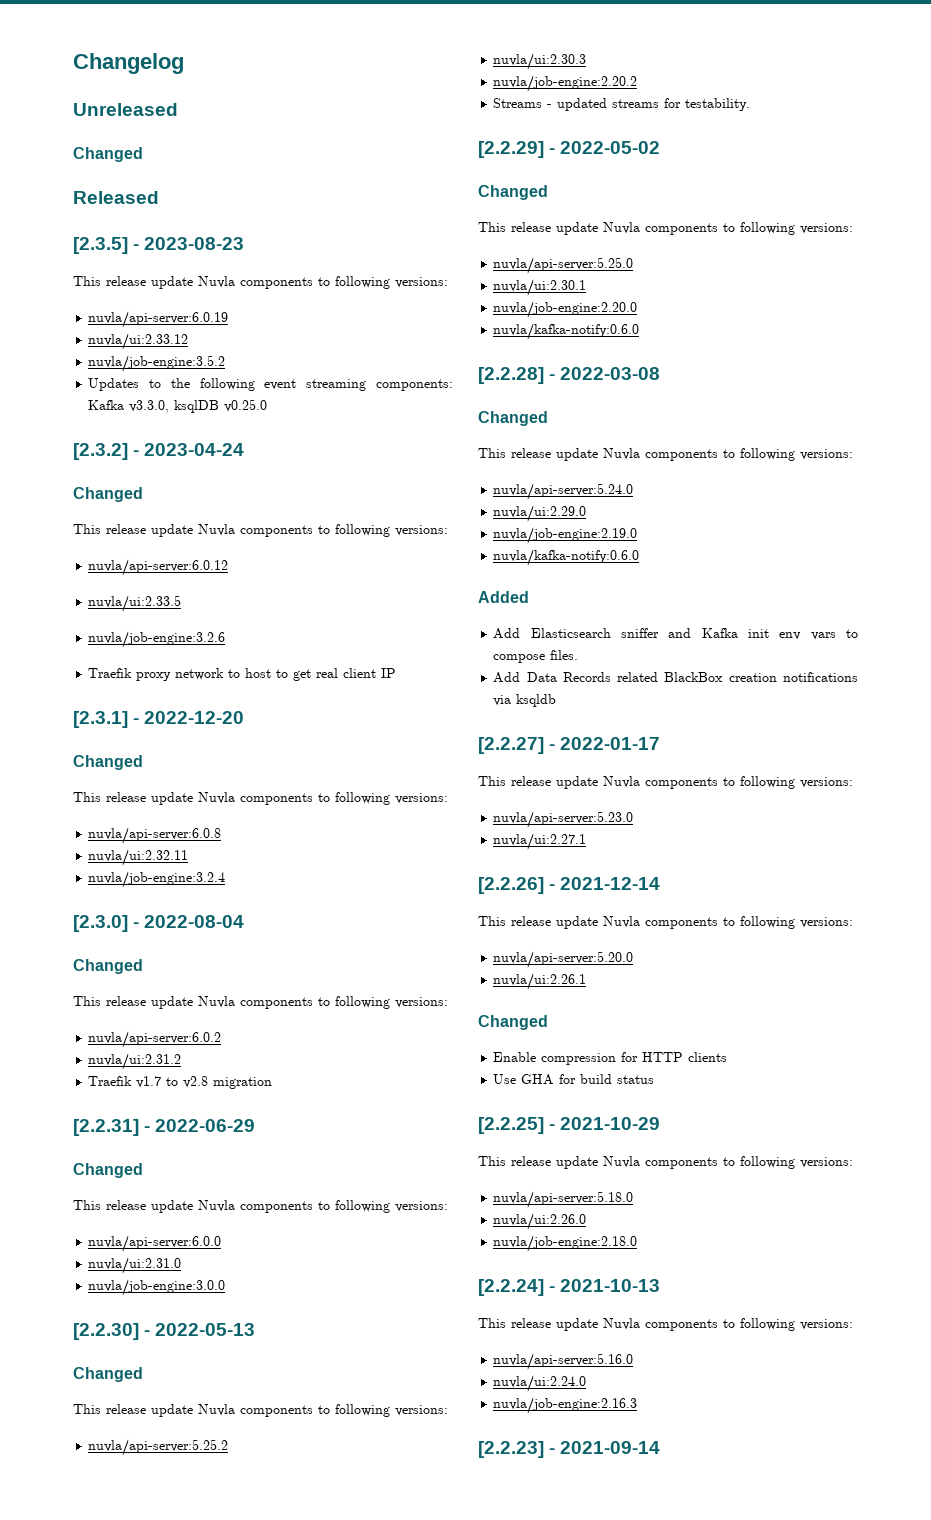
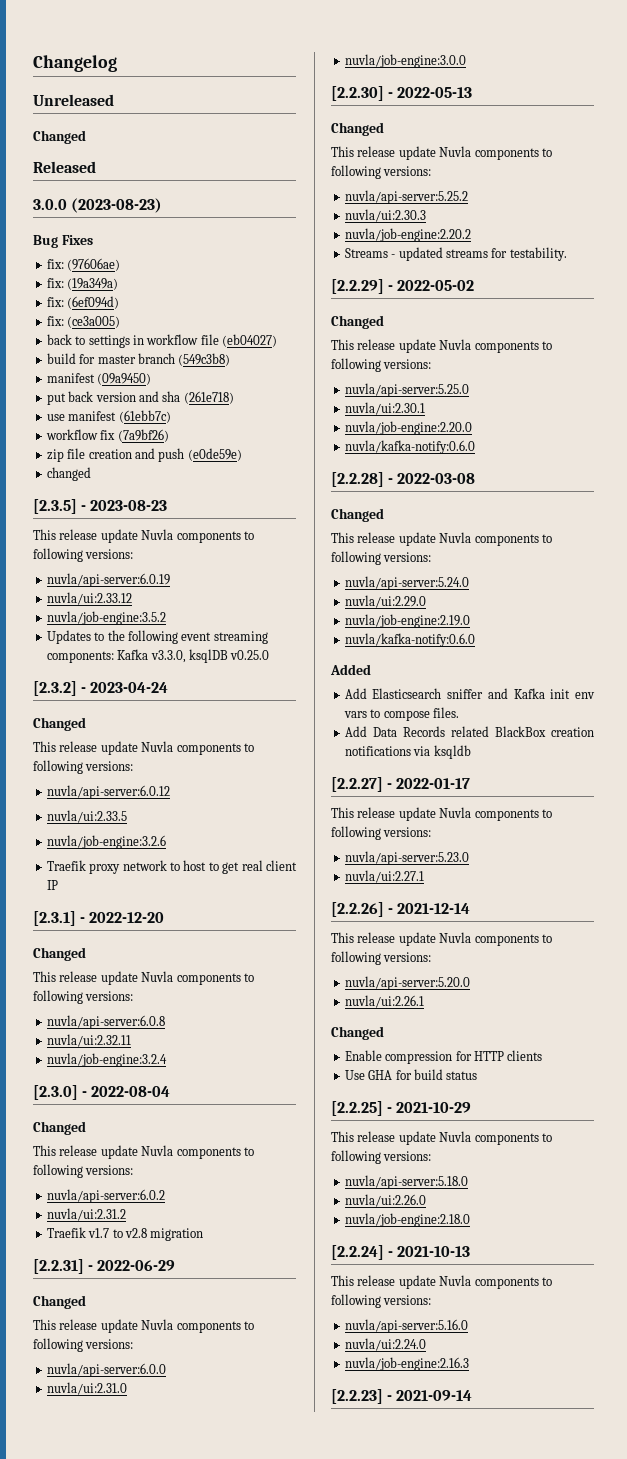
+ 3.0.0 (2023-08-23)
+ Bug Fixes
+ fix: (97606ae)
+ fix: (19a349a)
+ fix: (6ef094d)
+ fix: (ce3a005)
+ back to settings in workflow file (eb04027)
+ build for master branch (549c3b8)
+ manifest (09a9450)
+ put back version and sha (261e718)
+ use manifest (61ebb7c)
+ workflow fix (7a9bf26)
+ zip file creation and push (e0de59e)
+ changed

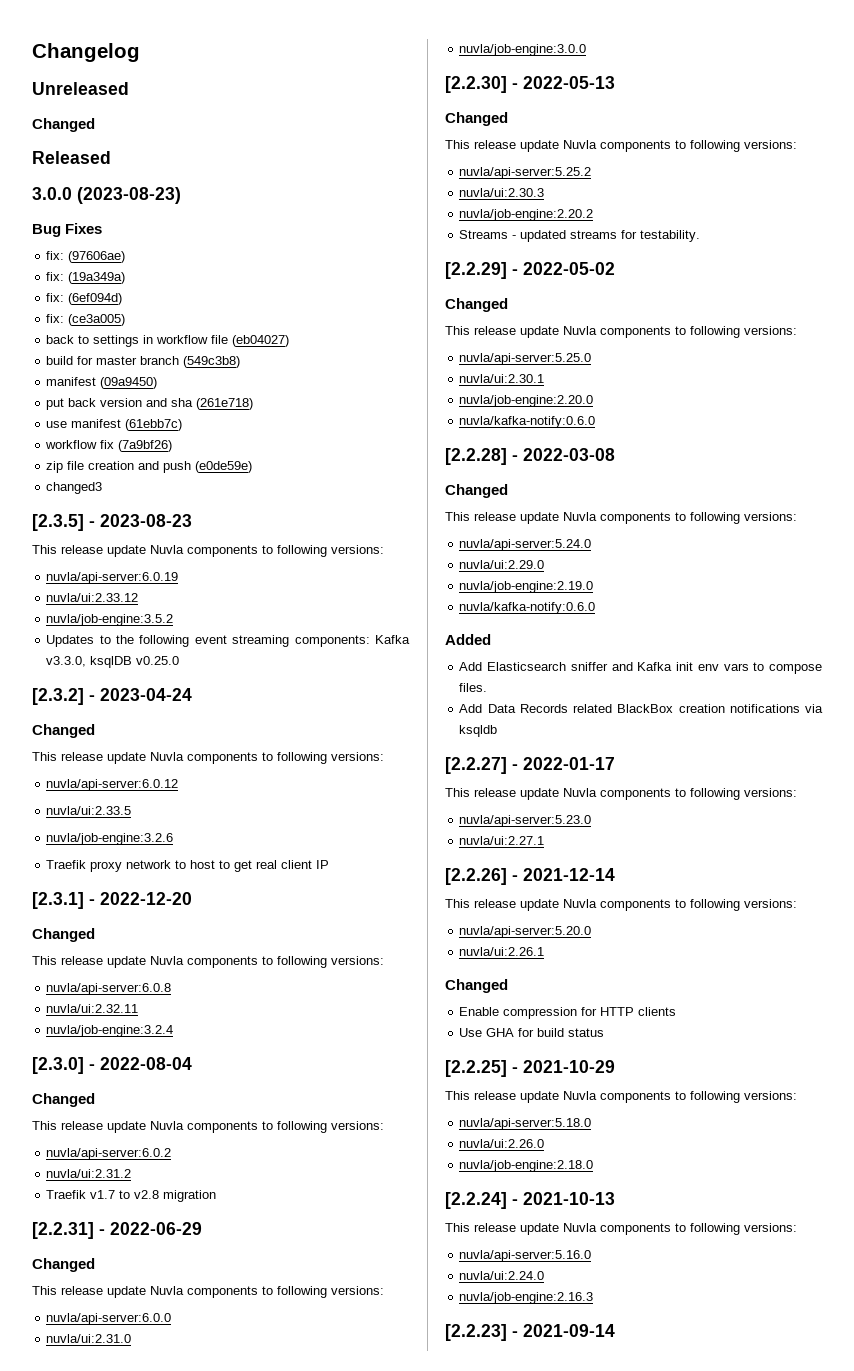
- changed
+ changed3

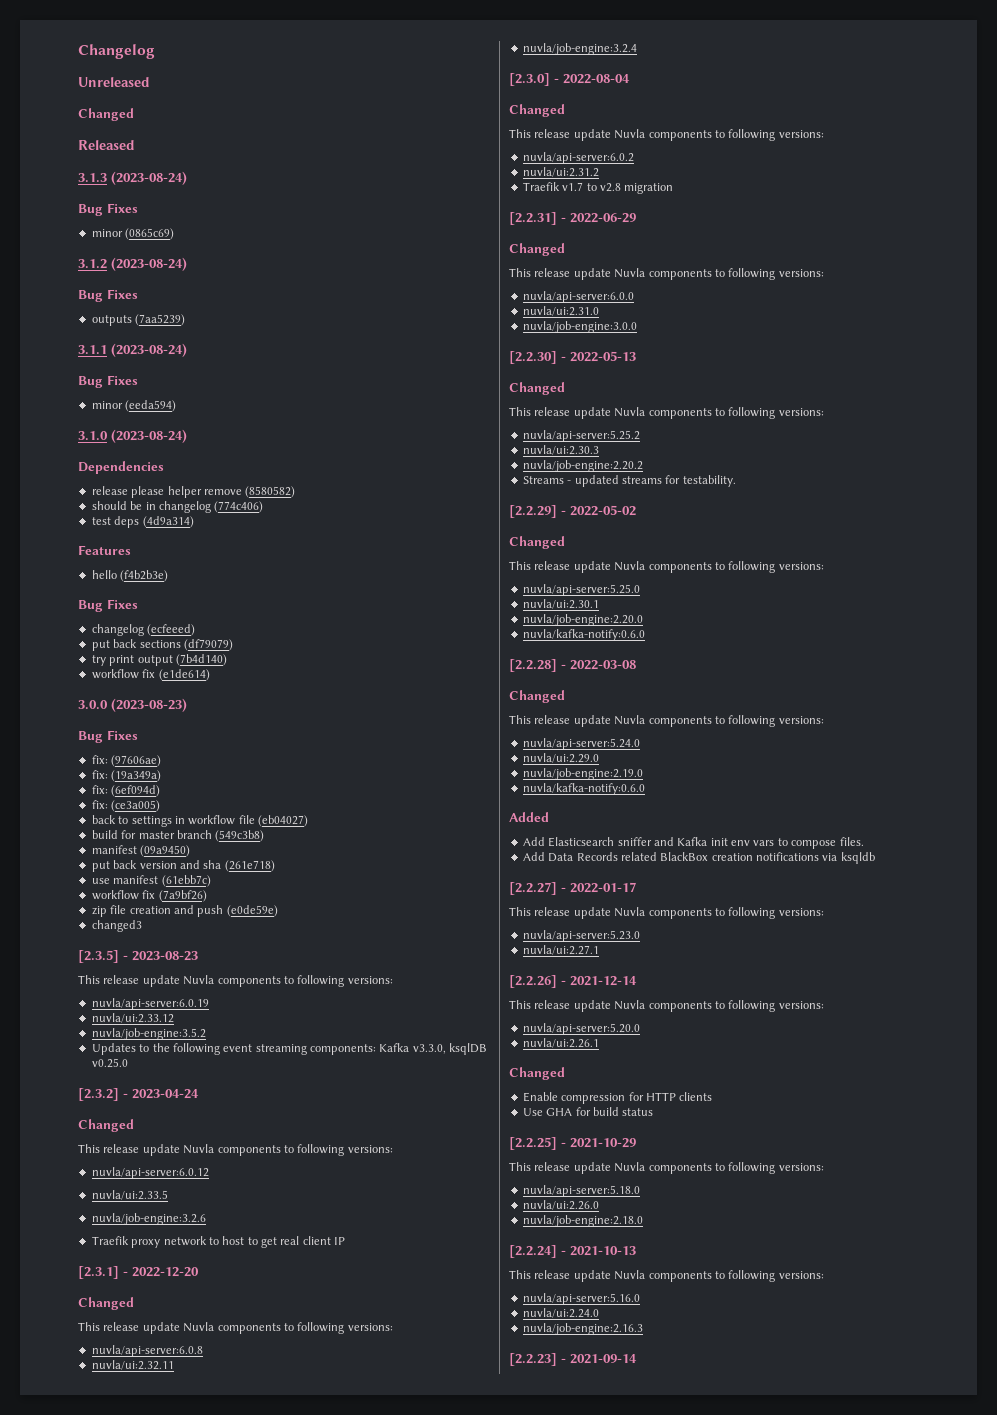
+ 3.1.3 (2023-08-24)
+ Bug Fixes
+ minor (0865c69)
+ 3.1.2 (2023-08-24)
+ Bug Fixes
+ outputs (7aa5239)
+ 3.1.1 (2023-08-24)
+ Bug Fixes
+ minor (eeda594)
+ 3.1.0 (2023-08-24)
+ Dependencies
+ release please helper remove (8580582)
+ should be in changelog (774c406)
+ test deps (4d9a314)
+ Features
+ hello (f4b2b3e)
+ Bug Fixes
+ changelog (ecfeeed)
+ put back sections (df79079)
+ try print output (7b4d140)
+ workflow fix (e1de614)

